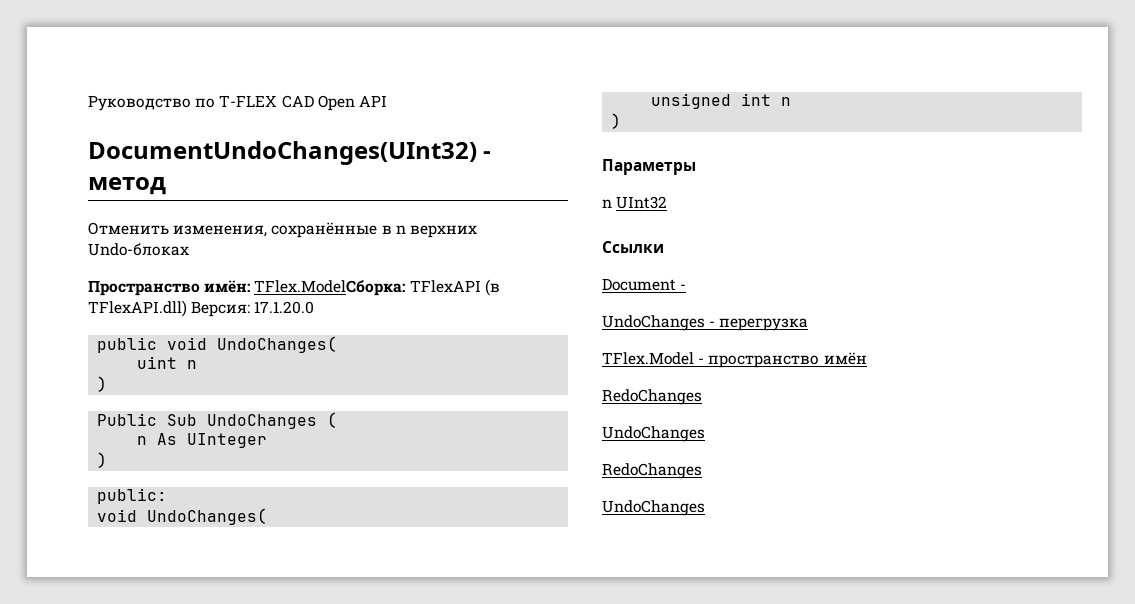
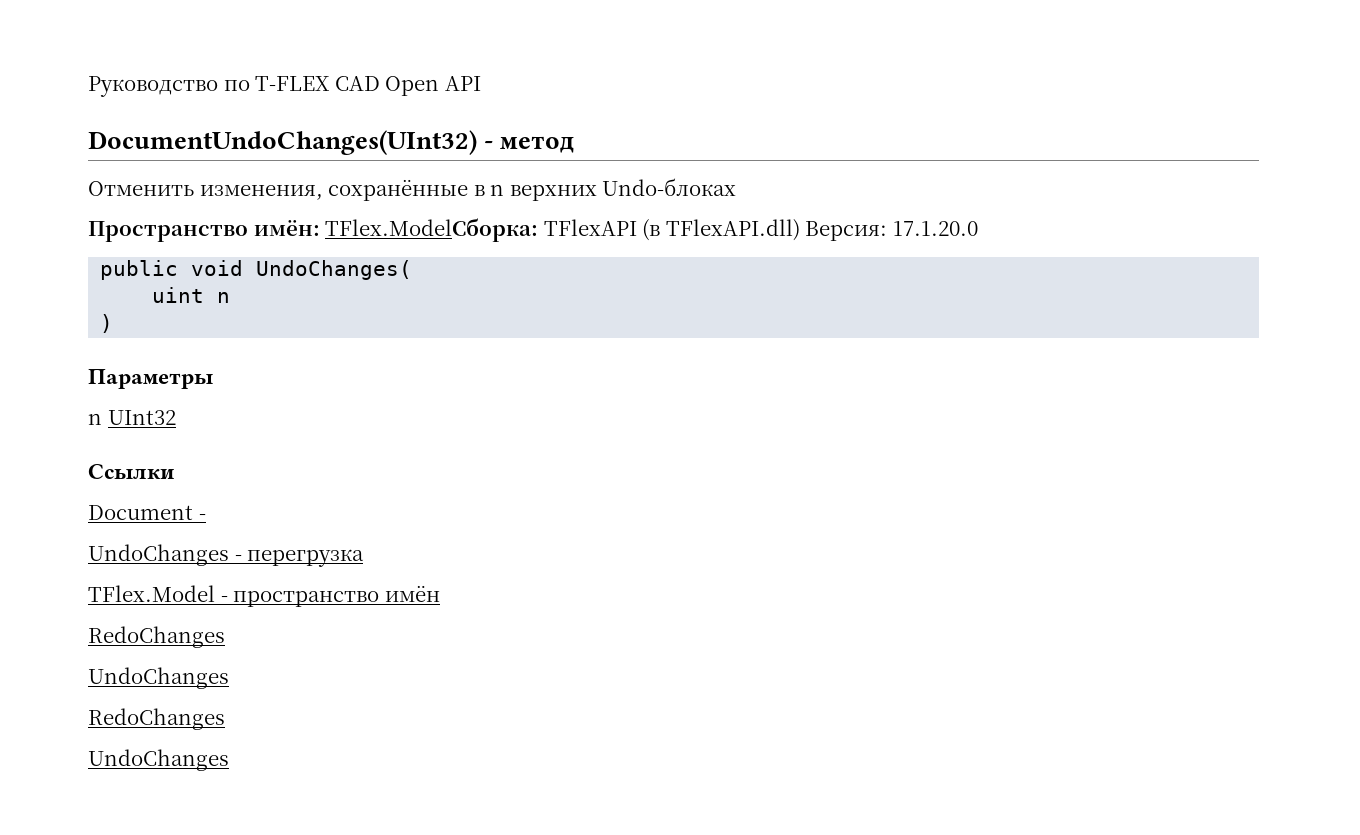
- Public Sub UndoChanges (
- n As UInteger
- )
- public:
- void UndoChanges(
- unsigned int n
- )

